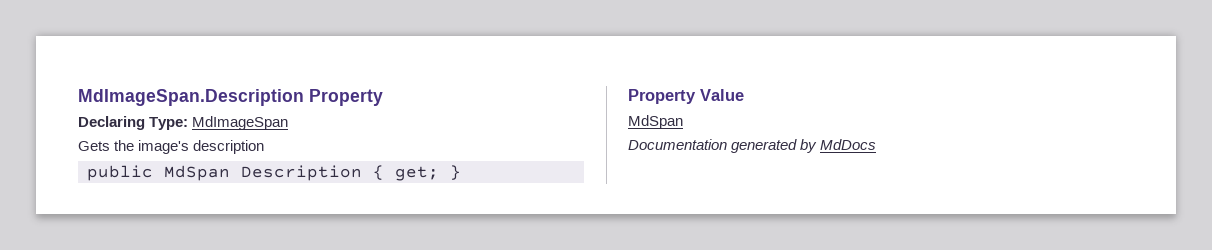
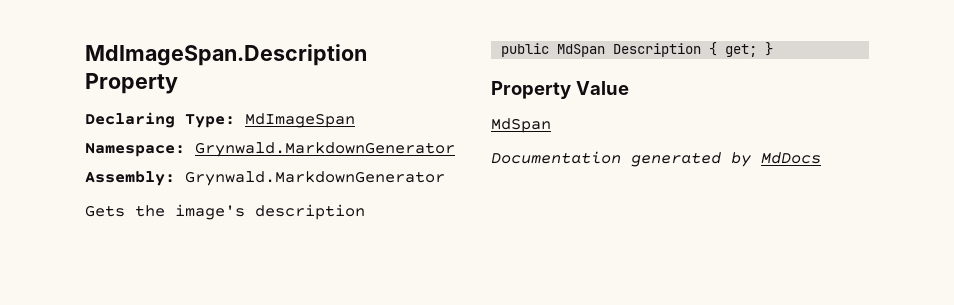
+ Namespace: Grynwald.MarkdownGenerator
+ Assembly: Grynwald.MarkdownGenerator

